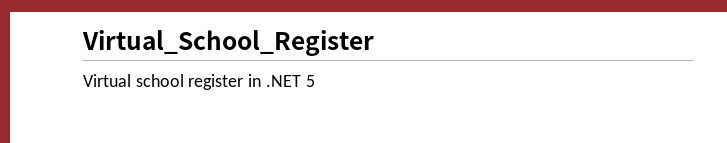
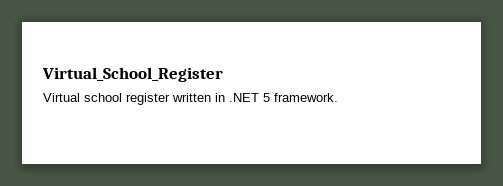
- Virtual school register in .NET 5
+ Virtual school register written in .NET 5 framework.

